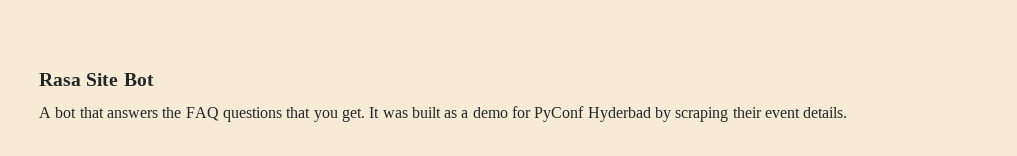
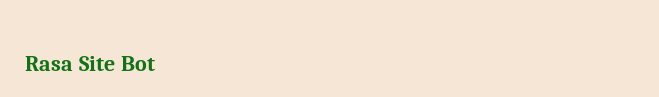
- A bot that answers the FAQ questions that you get. It was built as a demo for PyConf Hyderbad by scraping their event details.

